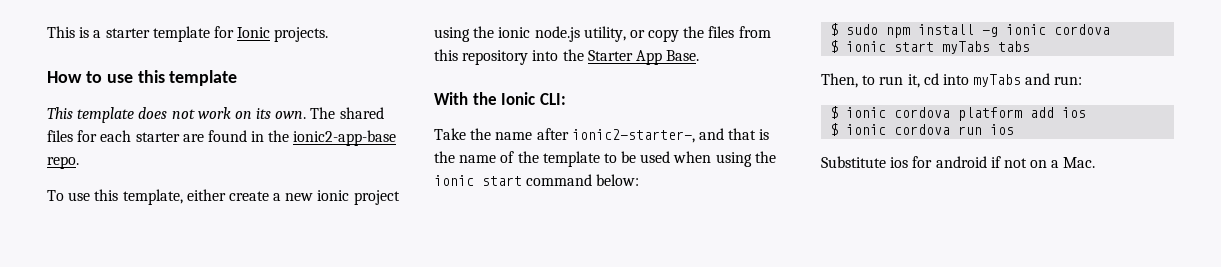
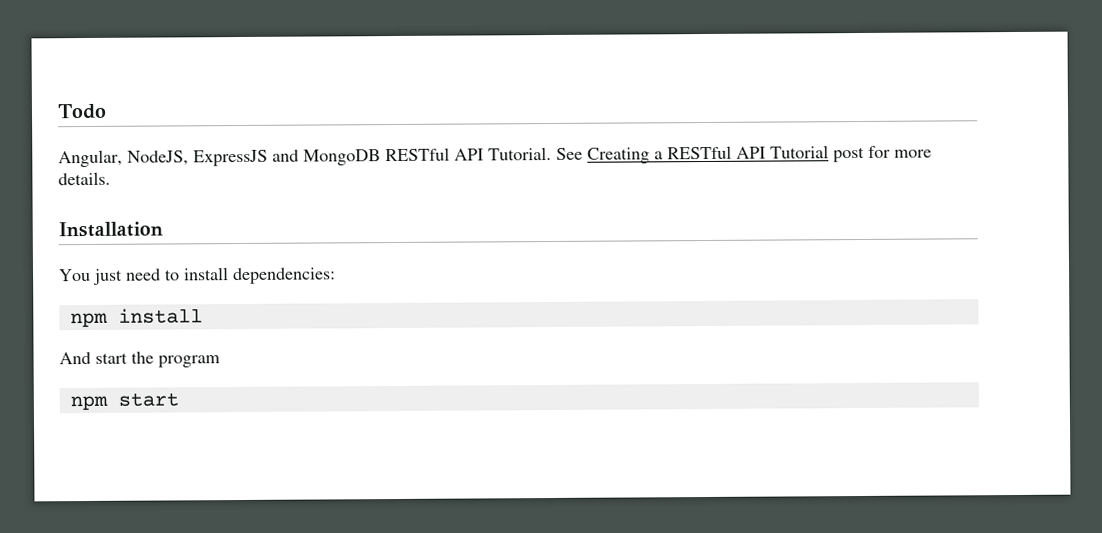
- This is a starter template for Ionic projects.
- How to use this template
- This template does not work on its own. The shared files for each starter are found in the ionic2-app-base repo.
- To use this template, either create a new ionic project using the ionic node.js utility, or copy the files from this repository into the Starter App Base.
- With the Ionic CLI:
- Take the name after ionic2-starter-, and that is the name of the template to be used when using the ionic start command below:
- $ sudo npm install -g ionic cordova
- $ ionic start myTabs tabs
- Then, to run it, cd into myTabs and run:
- $ ionic cordova platform add ios
- $ ionic cordova run ios
- Substitute ios for android if not on a Mac.
+ Todo
+ Angular, NodeJS, ExpressJS and MongoDB RESTful API Tutorial. See Creating a RESTful API Tutorial post for more details.
+ Installation
+ You just need to install dependencies:
+ npm install
+ And start the program
+ npm start

